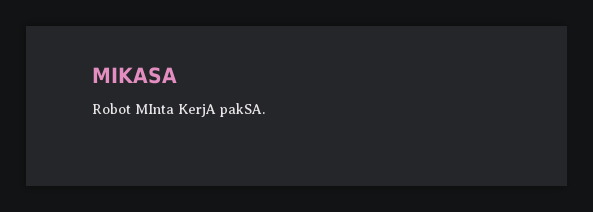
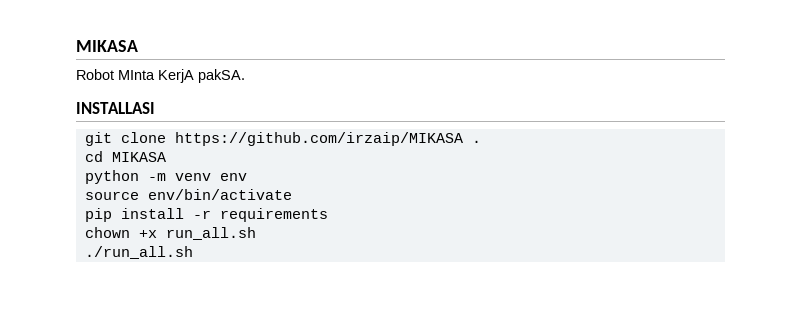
+ INSTALLASI
+ git clone https://github.com/irzaip/MIKASA .
+ cd MIKASA
+ python -m venv env
+ source env/bin/activate
+ pip install -r requirements
+ chown +x run_all.sh
+ ./run_all.sh

